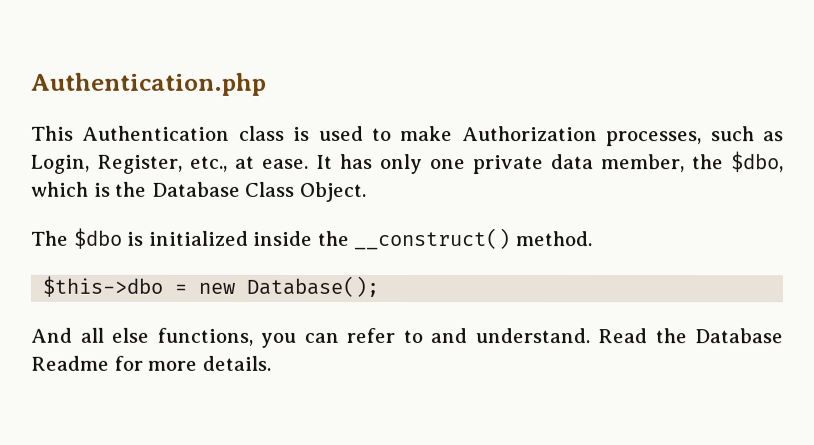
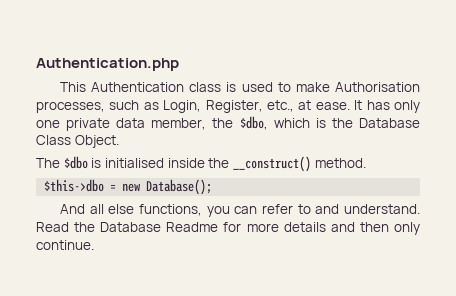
- This Authentication class is used to make Authorization processes, such as Login, Register, etc., at ease.
+ This Authentication class is used to make Authorisation processes, such as Login, Register, etc., at ease.
- The $dbo is initialized inside the __construct() method.
+ The $dbo is initialised inside the __construct() method.
- Read the Database Readme for more details.
+ Read the Database Readme for more details and then only continue.

